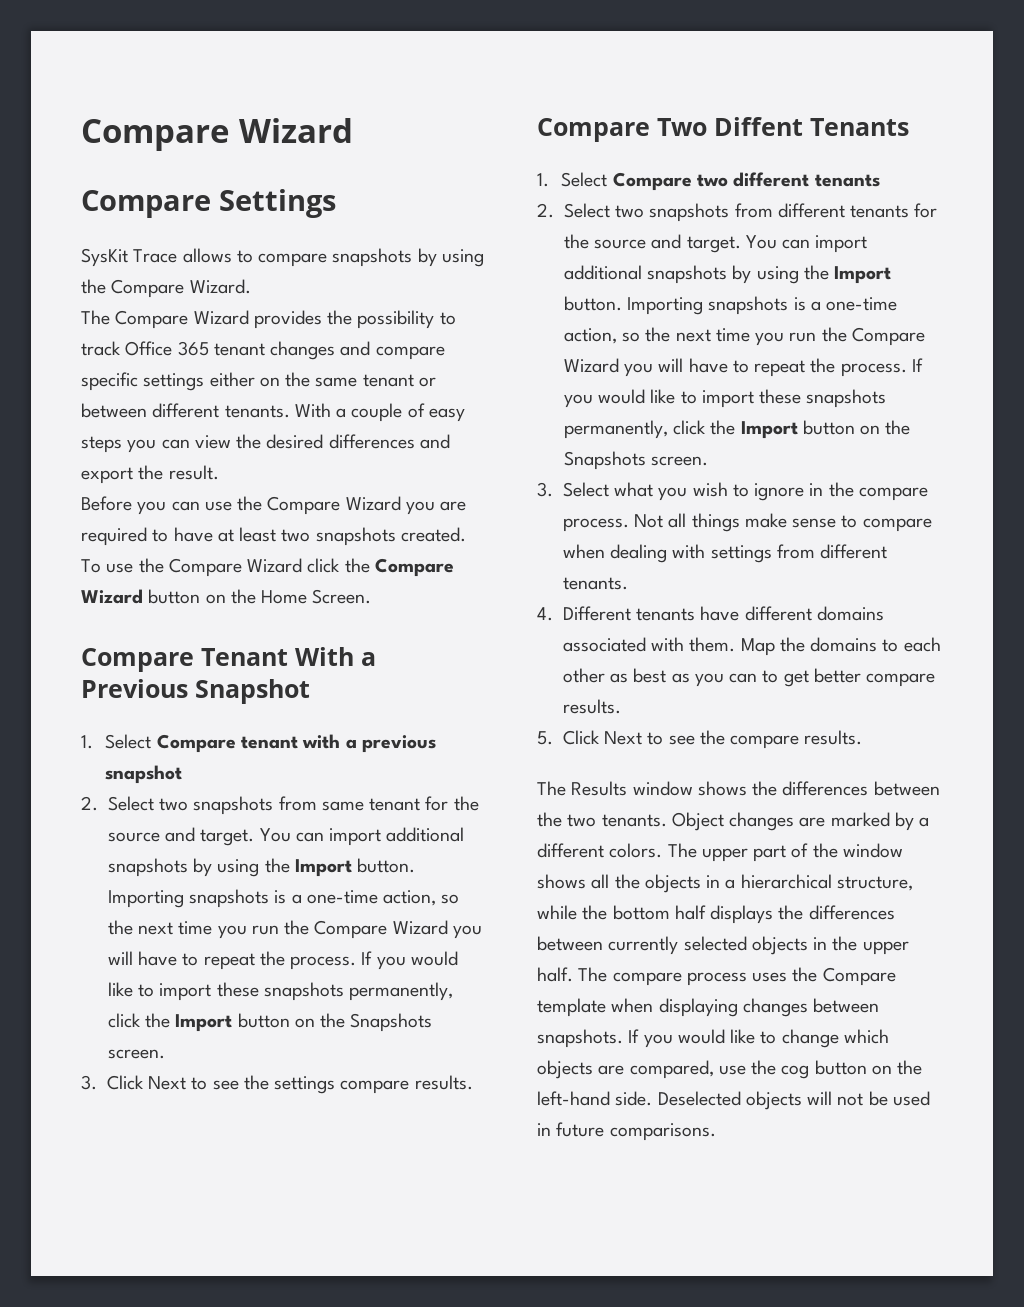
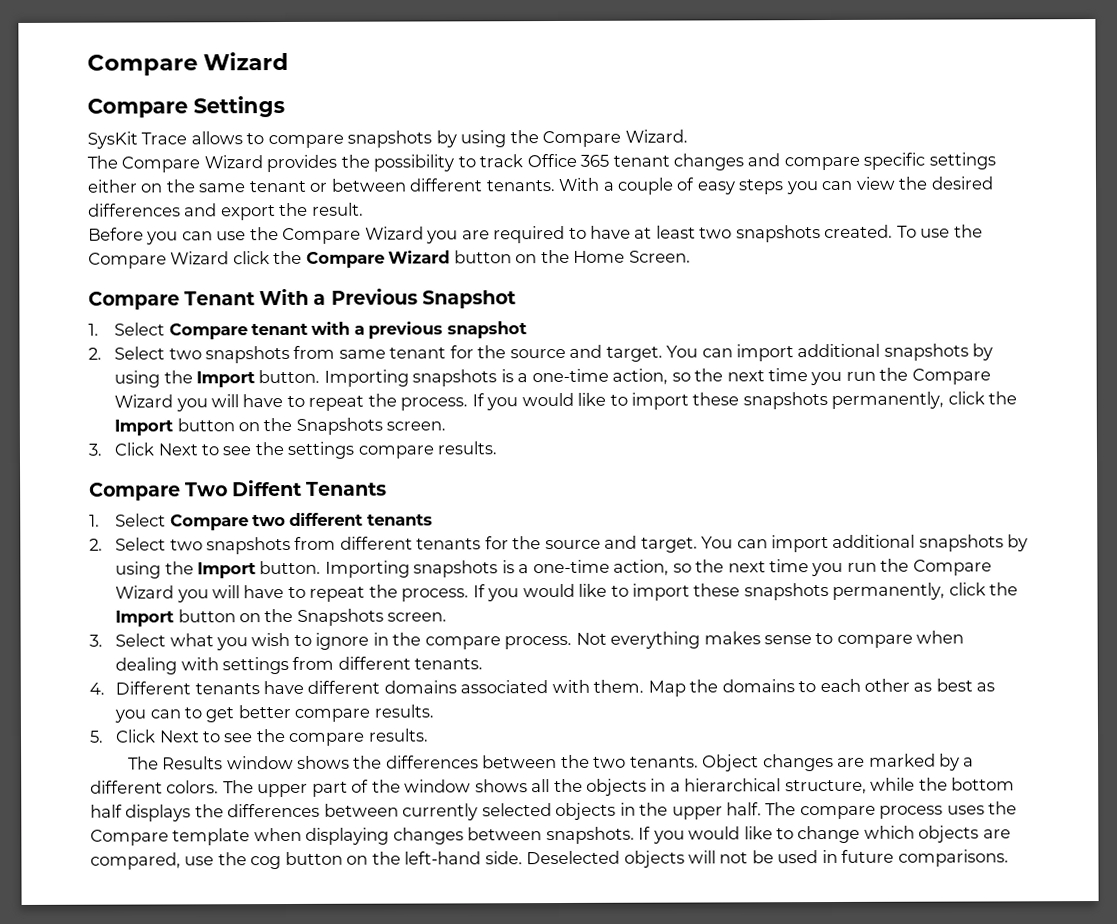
- Not all things make sense to compare when dealing with settings from different tenants.
+ Not everything makes sense to compare when dealing with settings from different tenants.

